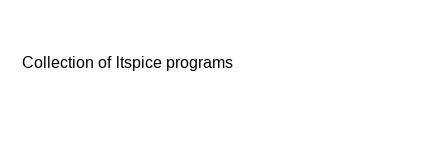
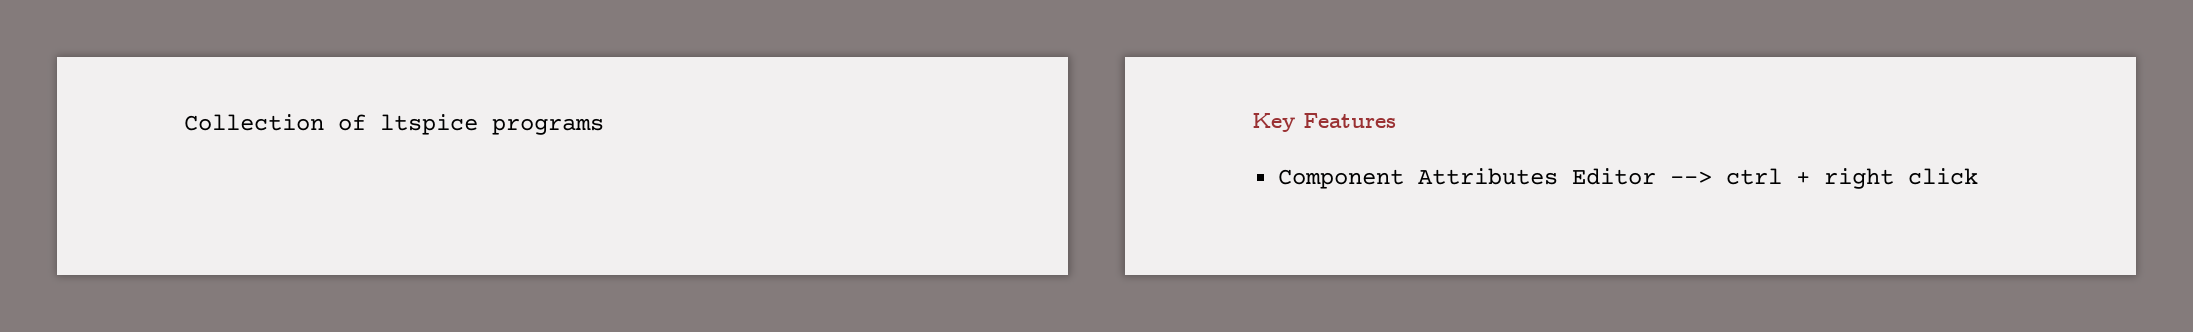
+ Key Features
+ Component Attributes Editor --> ctrl + right click

